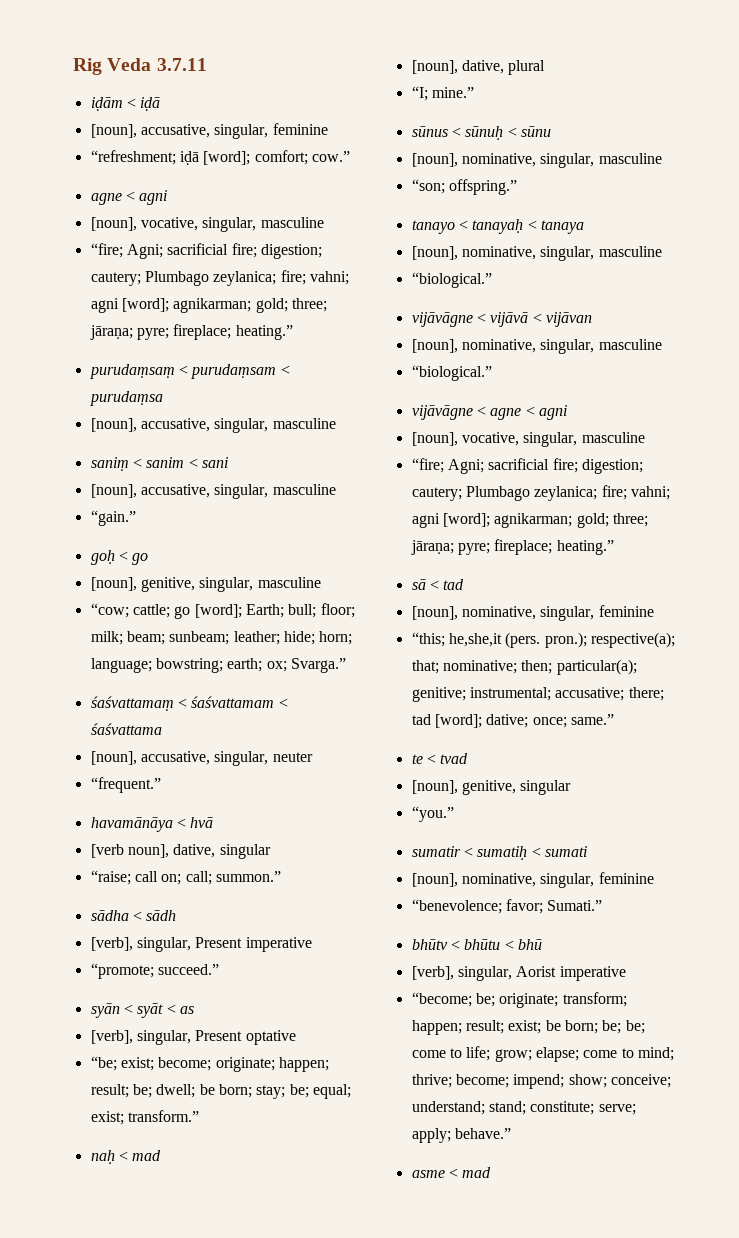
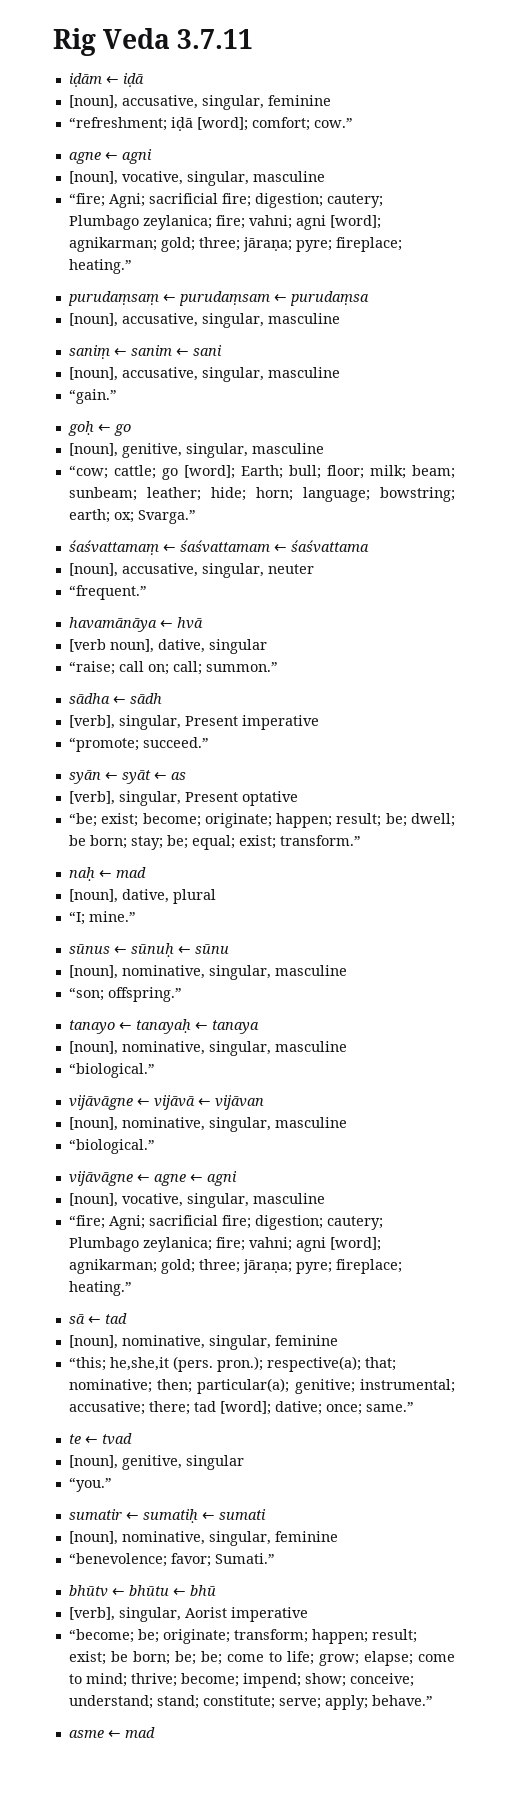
- iḍām < iḍā
+ iḍām ← iḍā
  “refreshment; iḍā [word]; comfort; cow.”
- agne < agni
+ agne ← agni
- purudaṃsaṃ < purudaṃsam < purudaṃsa
+ purudaṃsaṃ ← purudaṃsam ← purudaṃsa
- saniṃ < sanim < sani
+ saniṃ ← sanim ← sani
- goḥ < go
+ goḥ ← go
- śaśvattamaṃ < śaśvattamam < śaśvattama
+ śaśvattamaṃ ← śaśvattamam ← śaśvattama
- havamānāya < hvā
+ havamānāya ← hvā
- sādha < sādh
+ sādha ← sādh
- syān < syāt < as
+ syān ← syāt ← as
- naḥ < mad
+ naḥ ← mad
- sūnus < sūnuḥ < sūnu
+ sūnus ← sūnuḥ ← sūnu
- tanayo < tanayaḥ < tanaya
+ tanayo ← tanayaḥ ← tanaya
- vijāvāgne < vijāvā < vijāvan
+ vijāvāgne ← vijāvā ← vijāvan
- vijāvāgne < agne < agni
+ vijāvāgne ← agne ← agni
- sā < tad
+ sā ← tad
- te < tvad
+ te ← tvad
- sumatir < sumatiḥ < sumati
+ sumatir ← sumatiḥ ← sumati
- bhūtv < bhūtu < bhū
+ bhūtv ← bhūtu ← bhū
- asme < mad
+ asme ← mad

